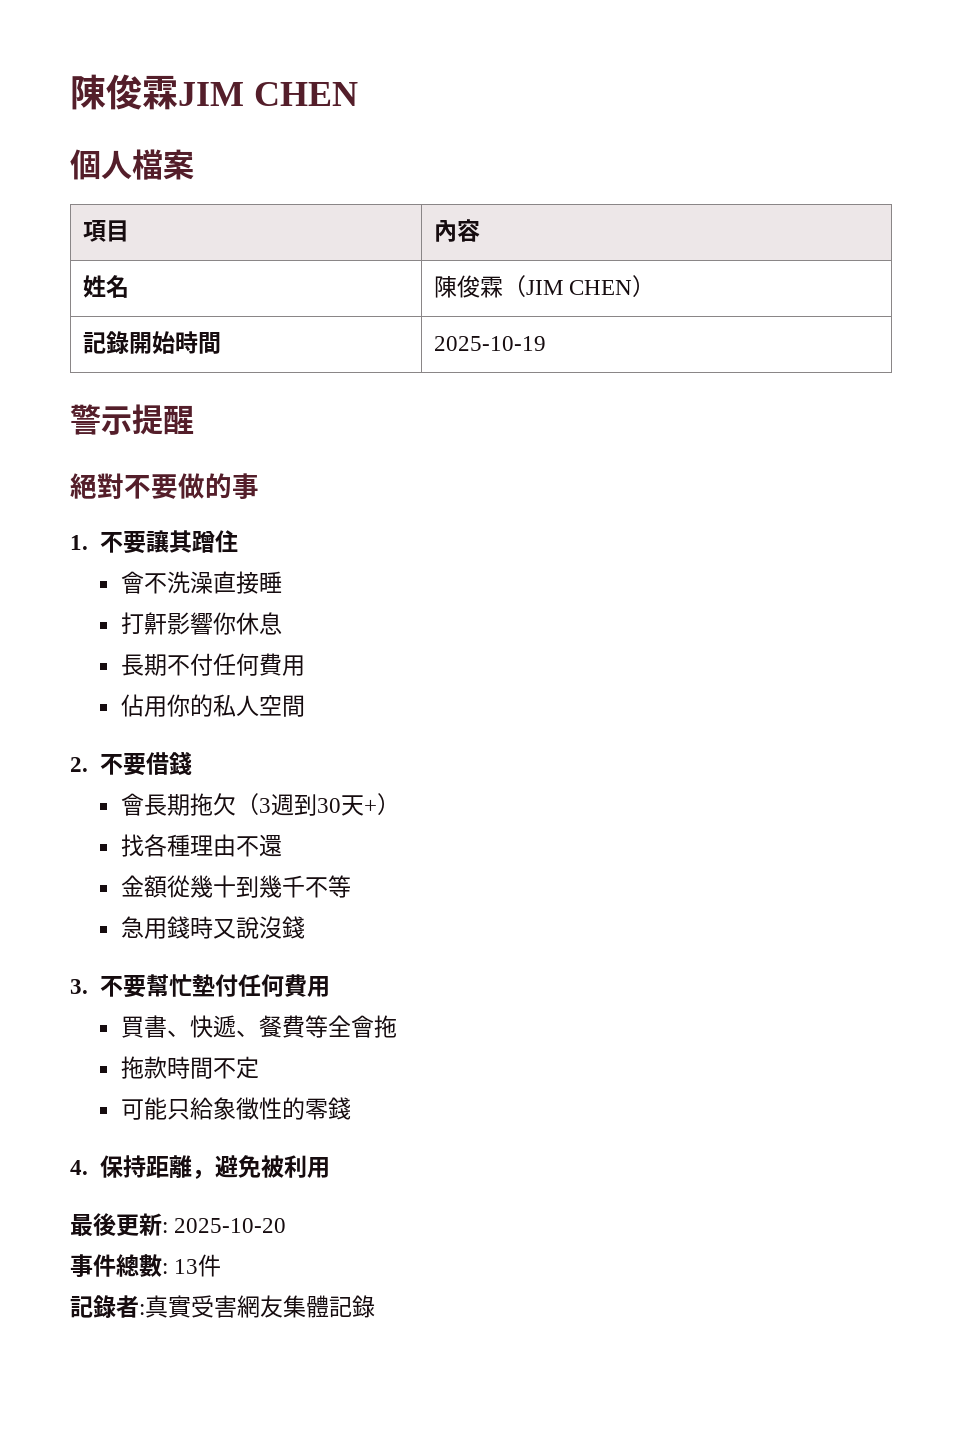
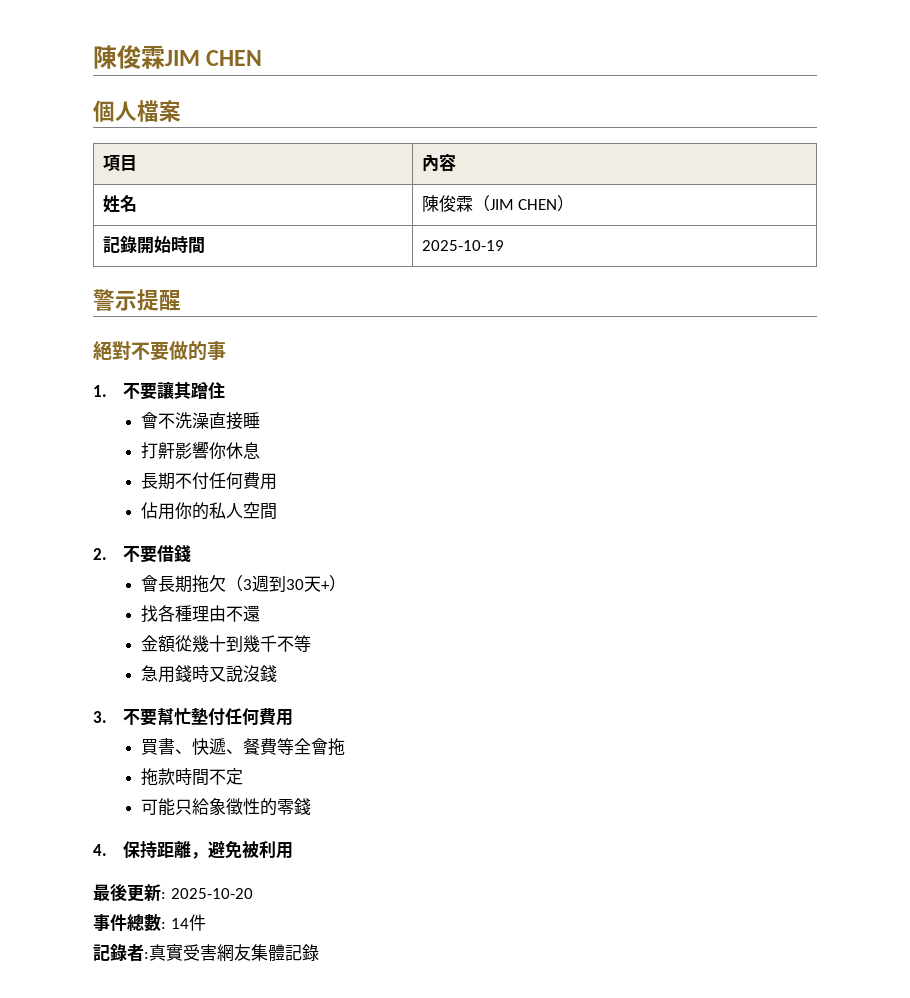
- 事件總數: 13件
+ 事件總數: 14件

